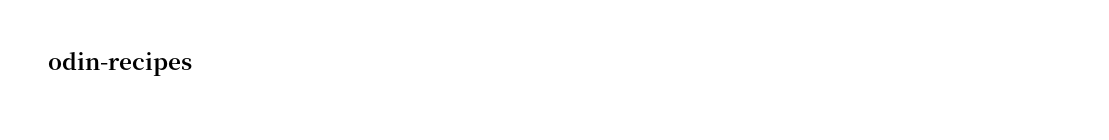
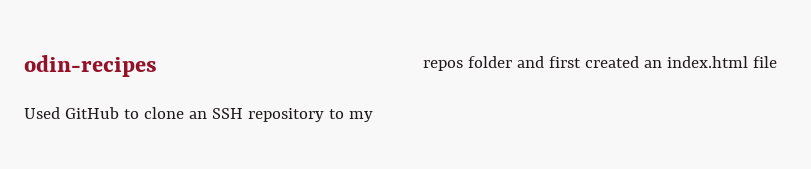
+ Used GitHub to clone an SSH repository to my repos folder and first created an index.html file

